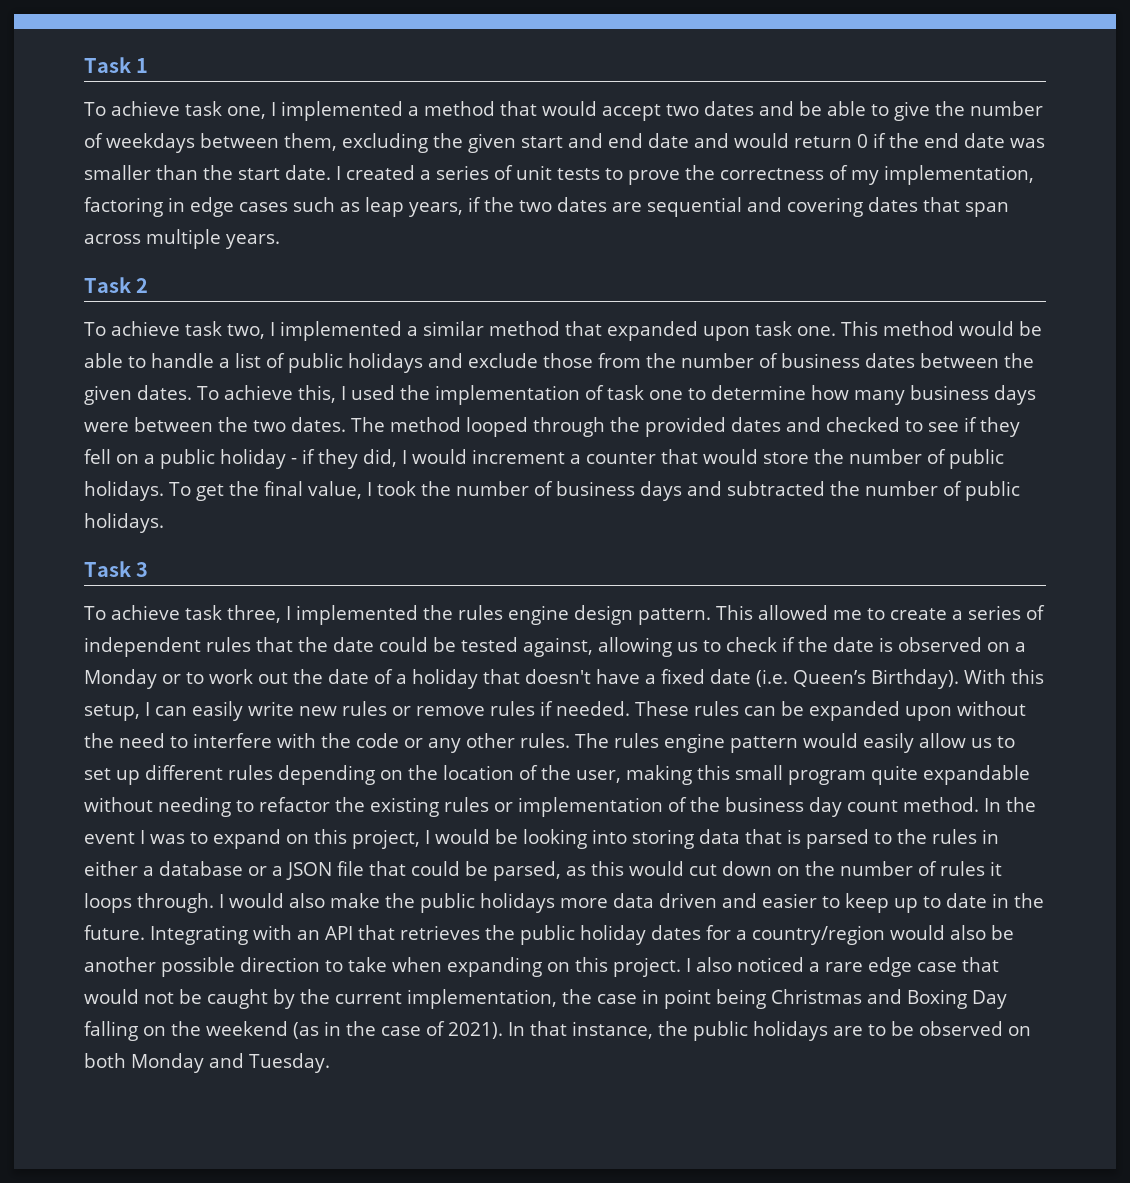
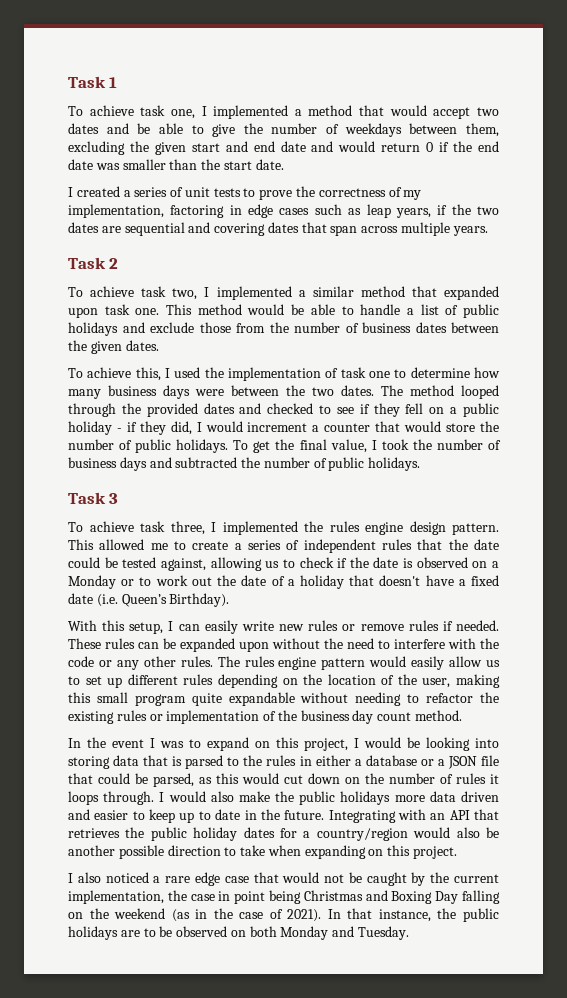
- To achieve task one, I implemented a method that would accept two dates and be able to give the number of weekdays between them, excluding the given start and end date and would return 0 if the end date was smaller than the start date. I created a series of unit tests to prove the correctness of my implementation, factoring in edge cases such as leap years, if the two dates are sequential and covering dates that span across multiple years.
+ To achieve task one, I implemented a method that would accept two dates and be able to give the number of weekdays between them, excluding the given start and end date and would return 0 if the end date was smaller than the start date.
+ I created a series of unit tests to prove the correctness of my implementation, factoring in edge cases such as leap years, if the two dates are sequential and covering dates that span across multiple years.
- This method would be able to handle a list of public holidays and exclude those from the number of business dates between the given dates. To achieve this, I used the implementation of task one to determine how many business days were between the two dates.
+ This method would be able to handle a list of public holidays and exclude those from the number of business dates between the given dates.
+ To achieve this, I used the implementation of task one to determine how many business days were between the two dates.
- This allowed me to create a series of independent rules that the date could be tested against, allowing us to check if the date is observed on a Monday or to work out the date of a holiday that doesn't have a fixed date (i.e. Queen’s Birthday). With this setup, I can easily write new rules or remove rules if needed.
+ This allowed me to create a series of independent rules that the date could be tested against, allowing us to check if the date is observed on a Monday or to work out the date of a holiday that doesn't have a fixed date (i.e. Queen’s Birthday).
+ With this setup, I can easily write new rules or remove rules if needed.
- The rules engine pattern would easily allow us to set up different rules depending on the location of the user, making this small program quite expandable without needing to refactor the existing rules or implementation of the business day count method. In the event I was to expand on this project, I would be looking into storing data that is parsed to the rules in either a database or a JSON file that could be parsed, as this would cut down on the number of rules it loops through.
+ The rules engine pattern would easily allow us to set up different rules depending on the location of the user, making this small program quite expandable without needing to refactor the existing rules or implementation of the business day count method.
+ In the event I was to expand on this project, I would be looking into storing data that is parsed to the rules in either a database or a JSON file that could be parsed, as this would cut down on the number of rules it loops through.
- Integrating with an API that retrieves the public holiday dates for a country/region would also be another possible direction to take when expanding on this project. I also noticed a rare edge case that would not be caught by the current implementation, the case in point being Christmas and Boxing Day falling on the weekend (as in the case of 2021).
+ Integrating with an API that retrieves the public holiday dates for a country/region would also be another possible direction to take when expanding on this project.
+ I also noticed a rare edge case that would not be caught by the current implementation, the case in point being Christmas and Boxing Day falling on the weekend (as in the case of 2021).

